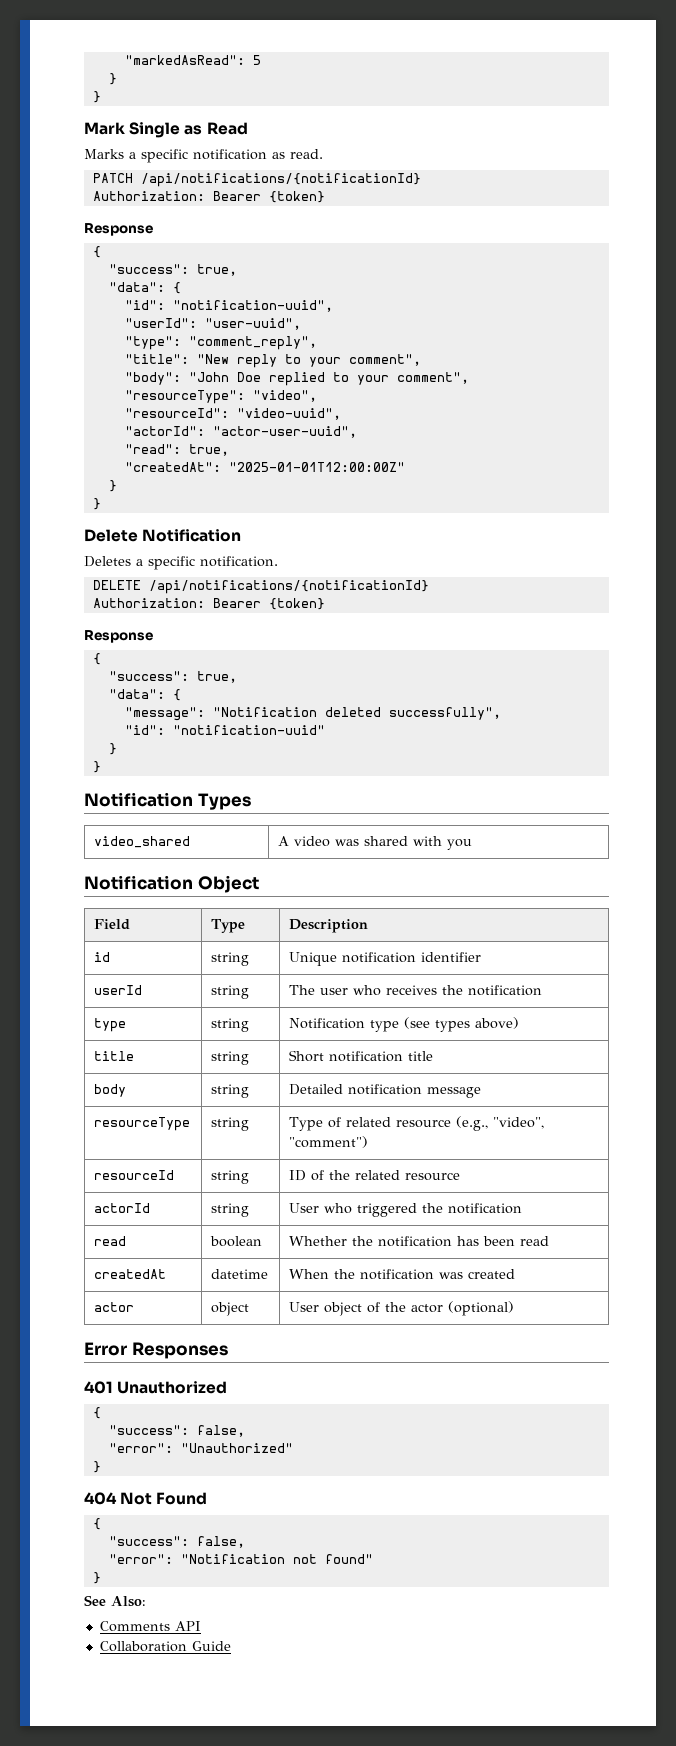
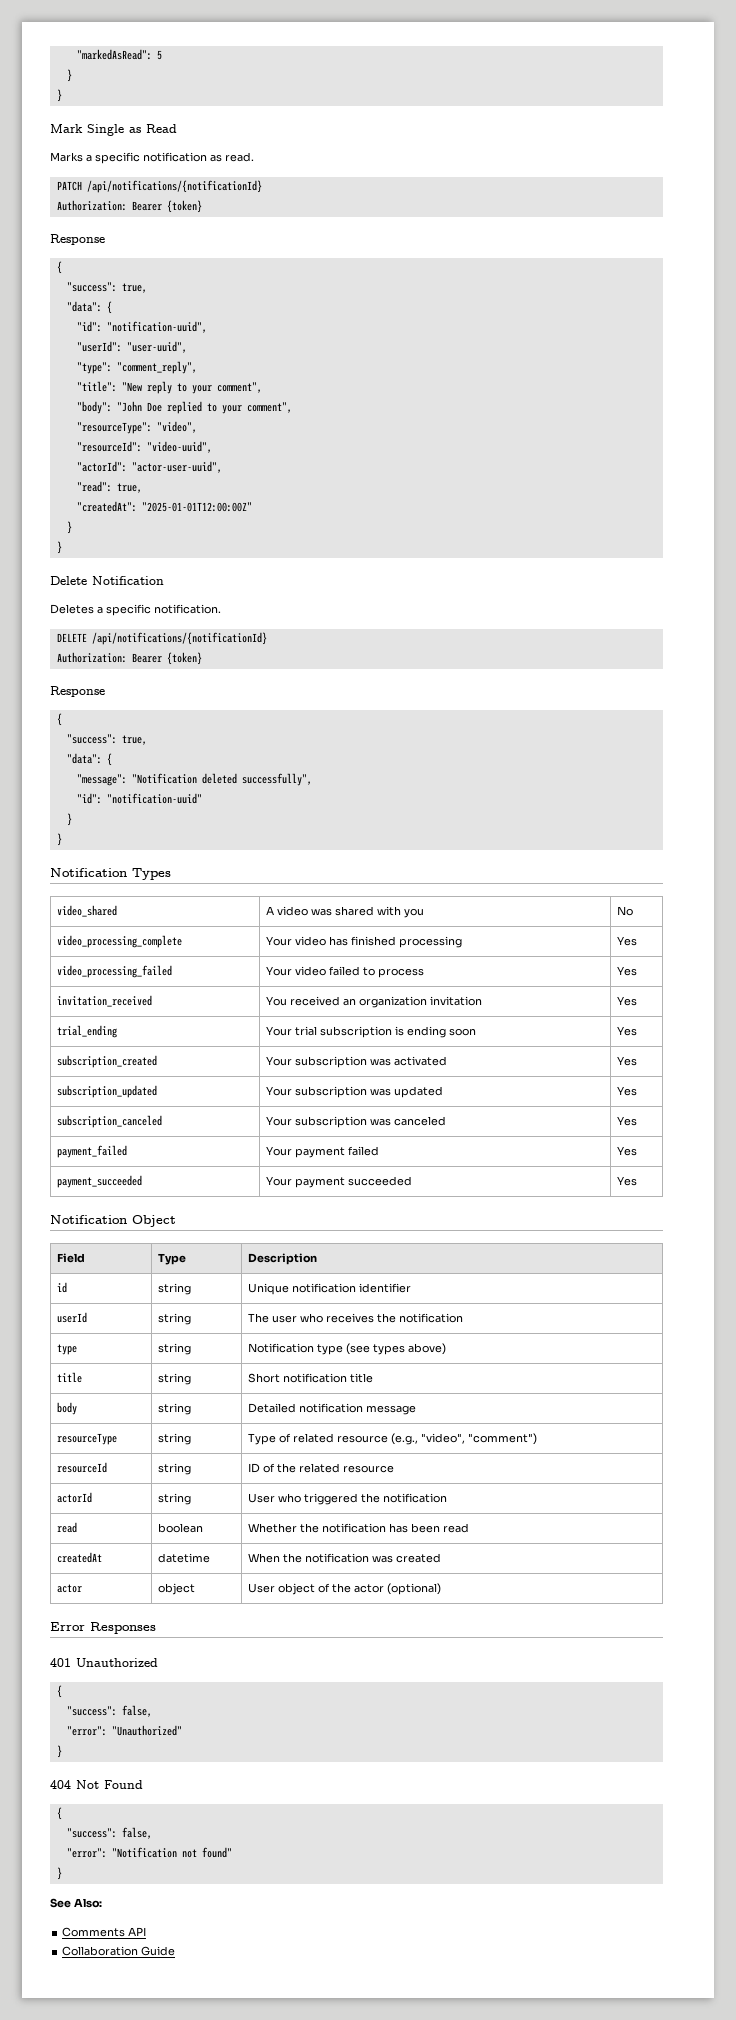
- video_shared | A video was shared with you
+ video_shared | A video was shared with you | No
+ video_processing_complete | Your video has finished processing | Yes
+ video_processing_failed | Your video failed to process | Yes
+ invitation_received | You received an organization invitation | Yes
+ trial_ending | Your trial subscription is ending soon | Yes
+ subscription_created | Your subscription was activated | Yes
+ subscription_updated | Your subscription was updated | Yes
+ subscription_canceled | Your subscription was canceled | Yes
+ payment_failed | Your payment failed | Yes
+ payment_succeeded | Your payment succeeded | Yes

